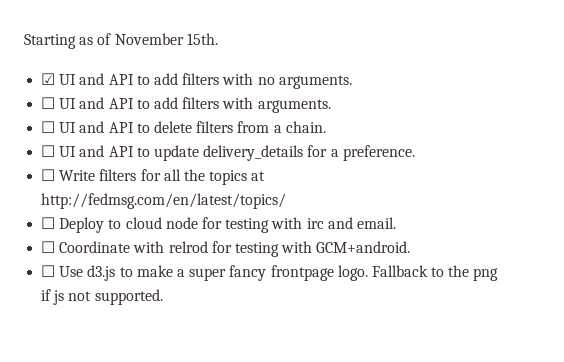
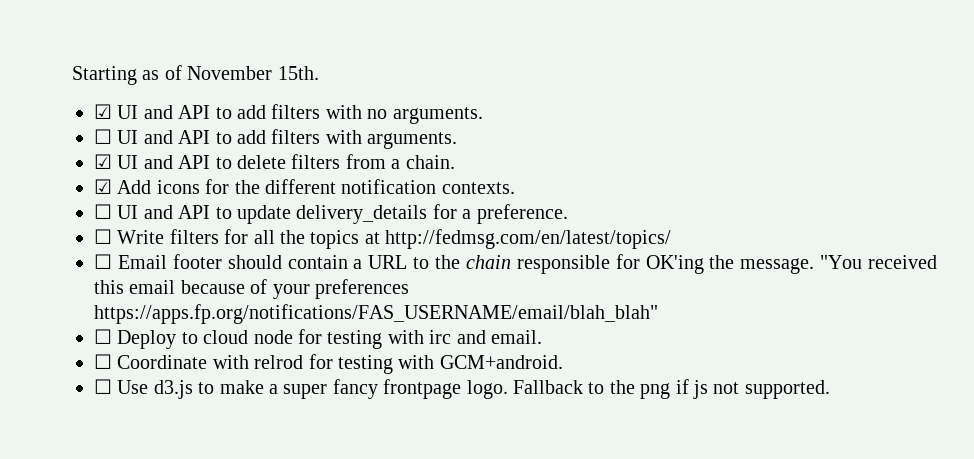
- ☐ UI and API to delete filters from a chain.
+ ☑ UI and API to delete filters from a chain.
+ ☑ Add icons for the different notification contexts.
+ ☐ Email footer should contain a URL to the chain responsible for OK'ing the message. "You received this email because of your preferences https://apps.fp.org/notifications/FAS_USERNAME/email/blah_blah"

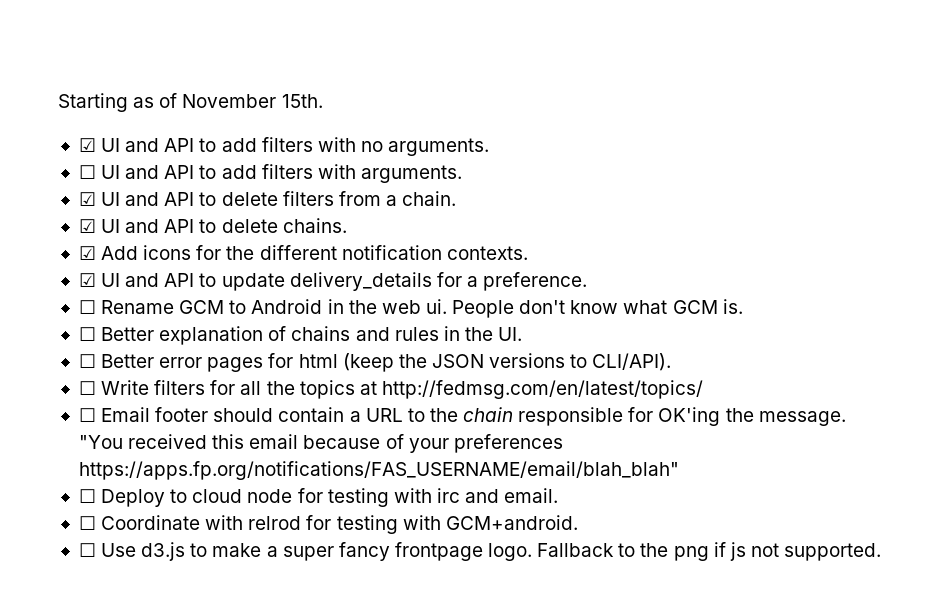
+ ☑ UI and API to delete chains.
- ☐ UI and API to update delivery_details for a preference.
+ ☑ UI and API to update delivery_details for a preference.
+ ☐ Rename GCM to Android in the web ui. People don't know what GCM is.
+ ☐ Better explanation of chains and rules in the UI.
+ ☐ Better error pages for html (keep the JSON versions to CLI/API).

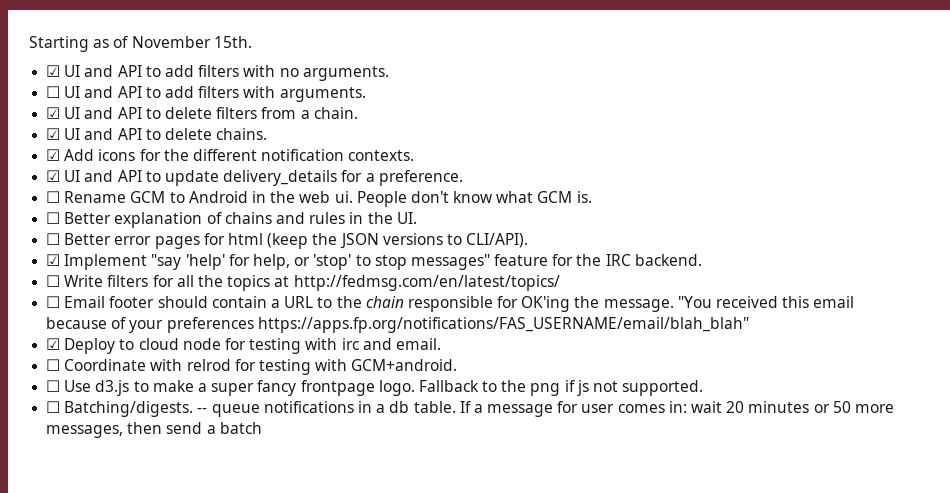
+ ☑ Implement "say 'help' for help, or 'stop' to stop messages" feature for the IRC backend.
- ☐ Deploy to cloud node for testing with irc and email.
+ ☑ Deploy to cloud node for testing with irc and email.
+ ☐ Batching/digests. -- queue notifications in a db table. If a message for user comes in: wait 20 minutes or 50 more messages, then send a batch

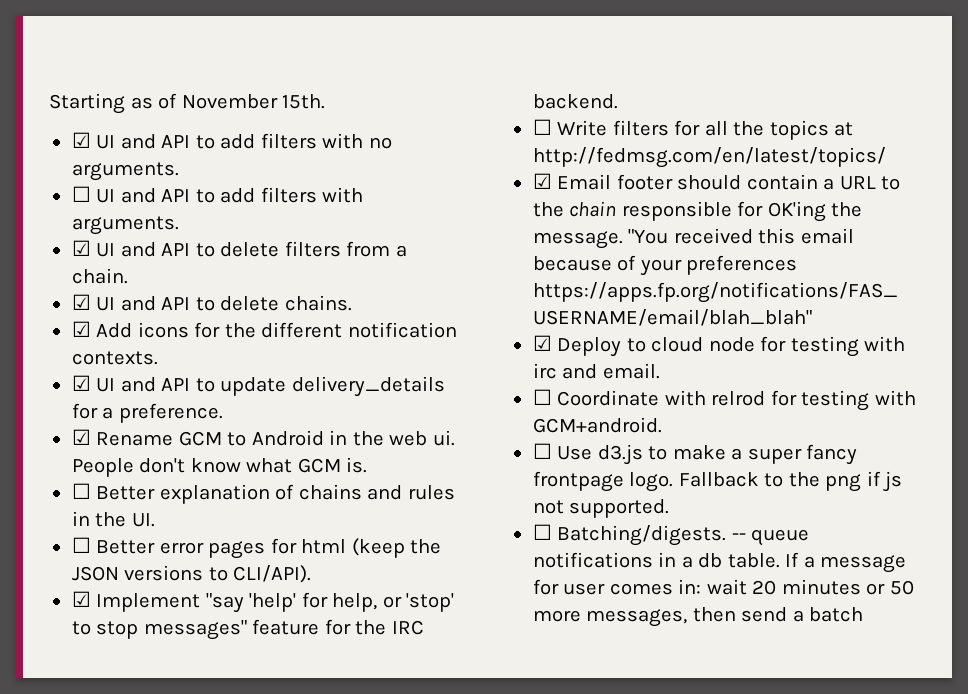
- ☐ Rename GCM to Android in the web ui.
+ ☑ Rename GCM to Android in the web ui.
- ☐ Email footer should contain a URL to the chain responsible for OK'ing the message.
+ ☑ Email footer should contain a URL to the chain responsible for OK'ing the message.

